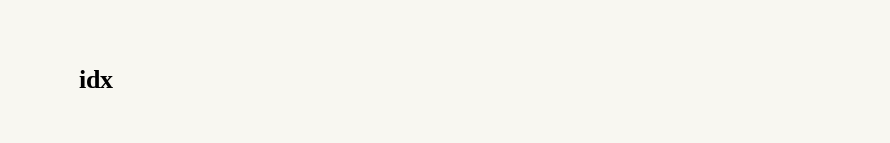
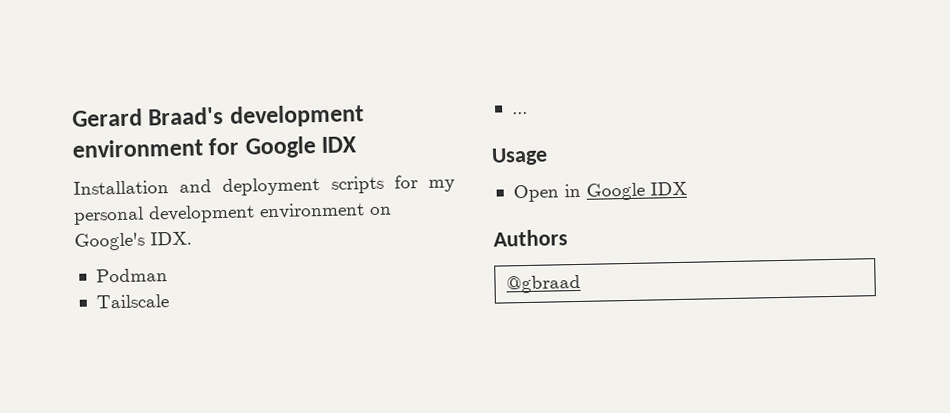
- idx
+ Gerard Braad's development environment for Google IDX
+ Installation and deployment scripts for my personal development environment on Google's IDX.
+ Podman
+ Tailscale
+ ...
+ Usage
+ Open in Google IDX
+ Authors
+ @gbraad

